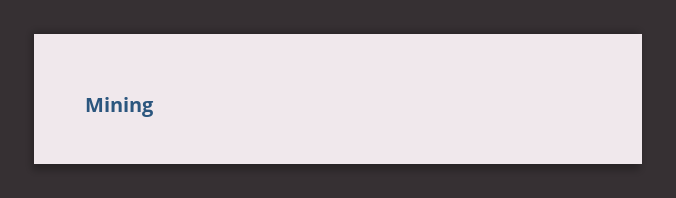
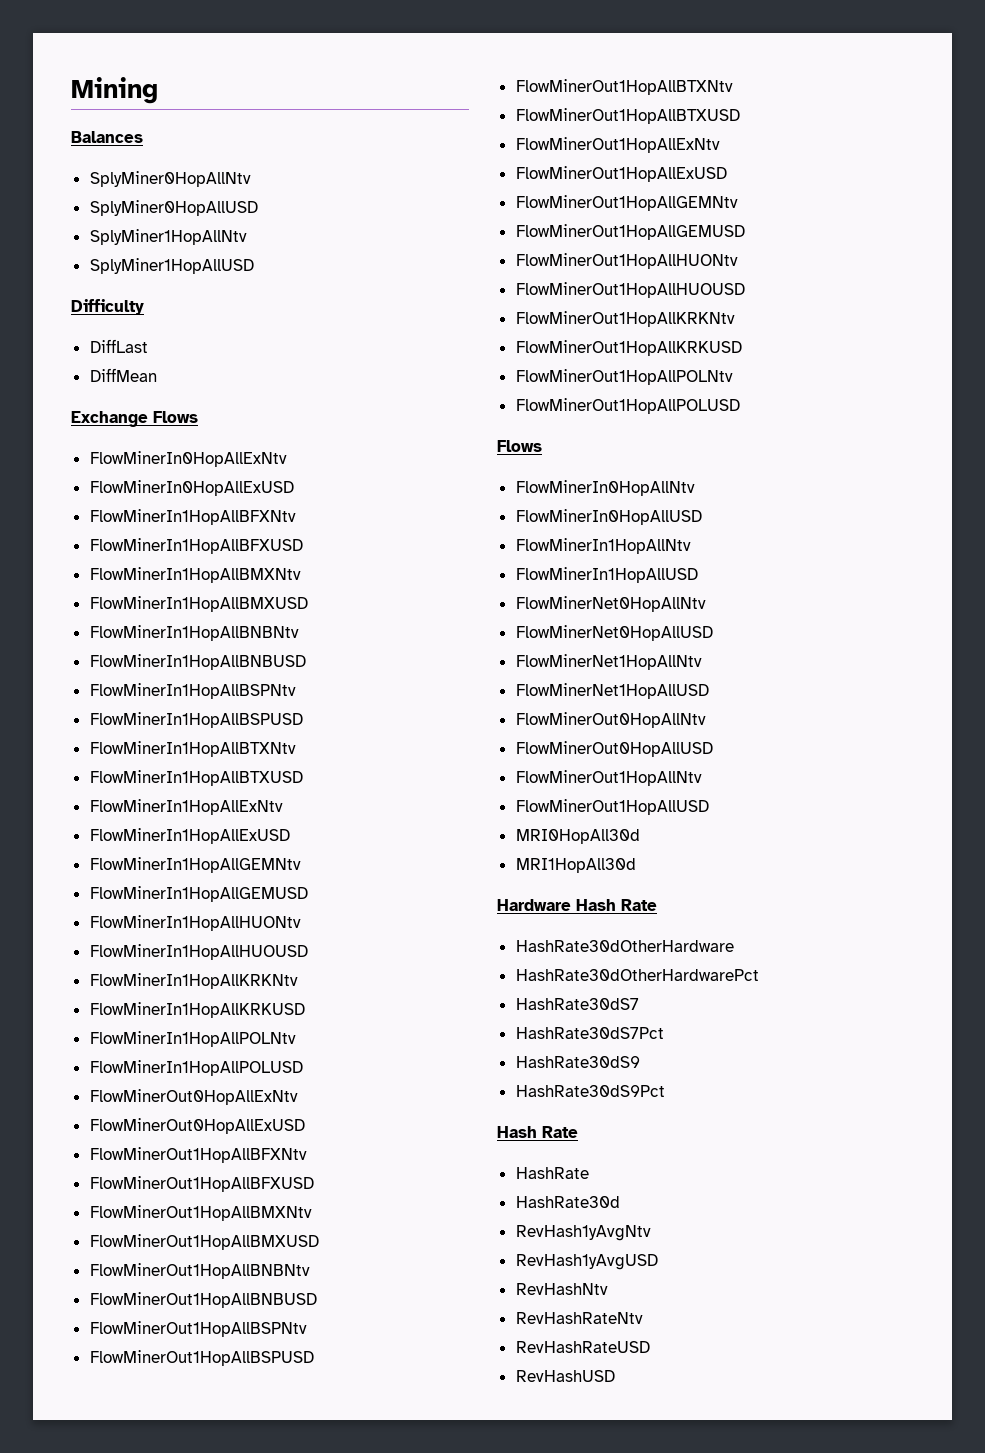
+ Balances
+ SplyMiner0HopAllNtv
+ SplyMiner0HopAllUSD
+ SplyMiner1HopAllNtv
+ SplyMiner1HopAllUSD
+ Difficulty
+ DiffLast
+ DiffMean
+ Exchange Flows
+ FlowMinerIn0HopAllExNtv
+ FlowMinerIn0HopAllExUSD
+ FlowMinerIn1HopAllBFXNtv
+ FlowMinerIn1HopAllBFXUSD
+ FlowMinerIn1HopAllBMXNtv
+ FlowMinerIn1HopAllBMXUSD
+ FlowMinerIn1HopAllBNBNtv
+ FlowMinerIn1HopAllBNBUSD
+ FlowMinerIn1HopAllBSPNtv
+ FlowMinerIn1HopAllBSPUSD
+ FlowMinerIn1HopAllBTXNtv
+ FlowMinerIn1HopAllBTXUSD
+ FlowMinerIn1HopAllExNtv
+ FlowMinerIn1HopAllExUSD
+ FlowMinerIn1HopAllGEMNtv
+ FlowMinerIn1HopAllGEMUSD
+ FlowMinerIn1HopAllHUONtv
+ FlowMinerIn1HopAllHUOUSD
+ FlowMinerIn1HopAllKRKNtv
+ FlowMinerIn1HopAllKRKUSD
+ FlowMinerIn1HopAllPOLNtv
+ FlowMinerIn1HopAllPOLUSD
+ FlowMinerOut0HopAllExNtv
+ FlowMinerOut0HopAllExUSD
+ FlowMinerOut1HopAllBFXNtv
+ FlowMinerOut1HopAllBFXUSD
+ FlowMinerOut1HopAllBMXNtv
+ FlowMinerOut1HopAllBMXUSD
+ FlowMinerOut1HopAllBNBNtv
+ FlowMinerOut1HopAllBNBUSD
+ FlowMinerOut1HopAllBSPNtv
+ FlowMinerOut1HopAllBSPUSD
+ FlowMinerOut1HopAllBTXNtv
+ FlowMinerOut1HopAllBTXUSD
+ FlowMinerOut1HopAllExNtv
+ FlowMinerOut1HopAllExUSD
+ FlowMinerOut1HopAllGEMNtv
+ FlowMinerOut1HopAllGEMUSD
+ FlowMinerOut1HopAllHUONtv
+ FlowMinerOut1HopAllHUOUSD
+ FlowMinerOut1HopAllKRKNtv
+ FlowMinerOut1HopAllKRKUSD
+ FlowMinerOut1HopAllPOLNtv
+ FlowMinerOut1HopAllPOLUSD
+ Flows
+ FlowMinerIn0HopAllNtv
+ FlowMinerIn0HopAllUSD
+ FlowMinerIn1HopAllNtv
+ FlowMinerIn1HopAllUSD
+ FlowMinerNet0HopAllNtv
+ FlowMinerNet0HopAllUSD
+ FlowMinerNet1HopAllNtv
+ FlowMinerNet1HopAllUSD
+ FlowMinerOut0HopAllNtv
+ FlowMinerOut0HopAllUSD
+ FlowMinerOut1HopAllNtv
+ FlowMinerOut1HopAllUSD
+ MRI0HopAll30d
+ MRI1HopAll30d
+ Hardware Hash Rate
+ HashRate30dOtherHardware
+ HashRate30dOtherHardwarePct
+ HashRate30dS7
+ HashRate30dS7Pct
+ HashRate30dS9
+ HashRate30dS9Pct
+ Hash Rate
+ HashRate
+ HashRate30d
+ RevHash1yAvgNtv
+ RevHash1yAvgUSD
+ RevHashNtv
+ RevHashRateNtv
+ RevHashRateUSD
+ RevHashUSD

